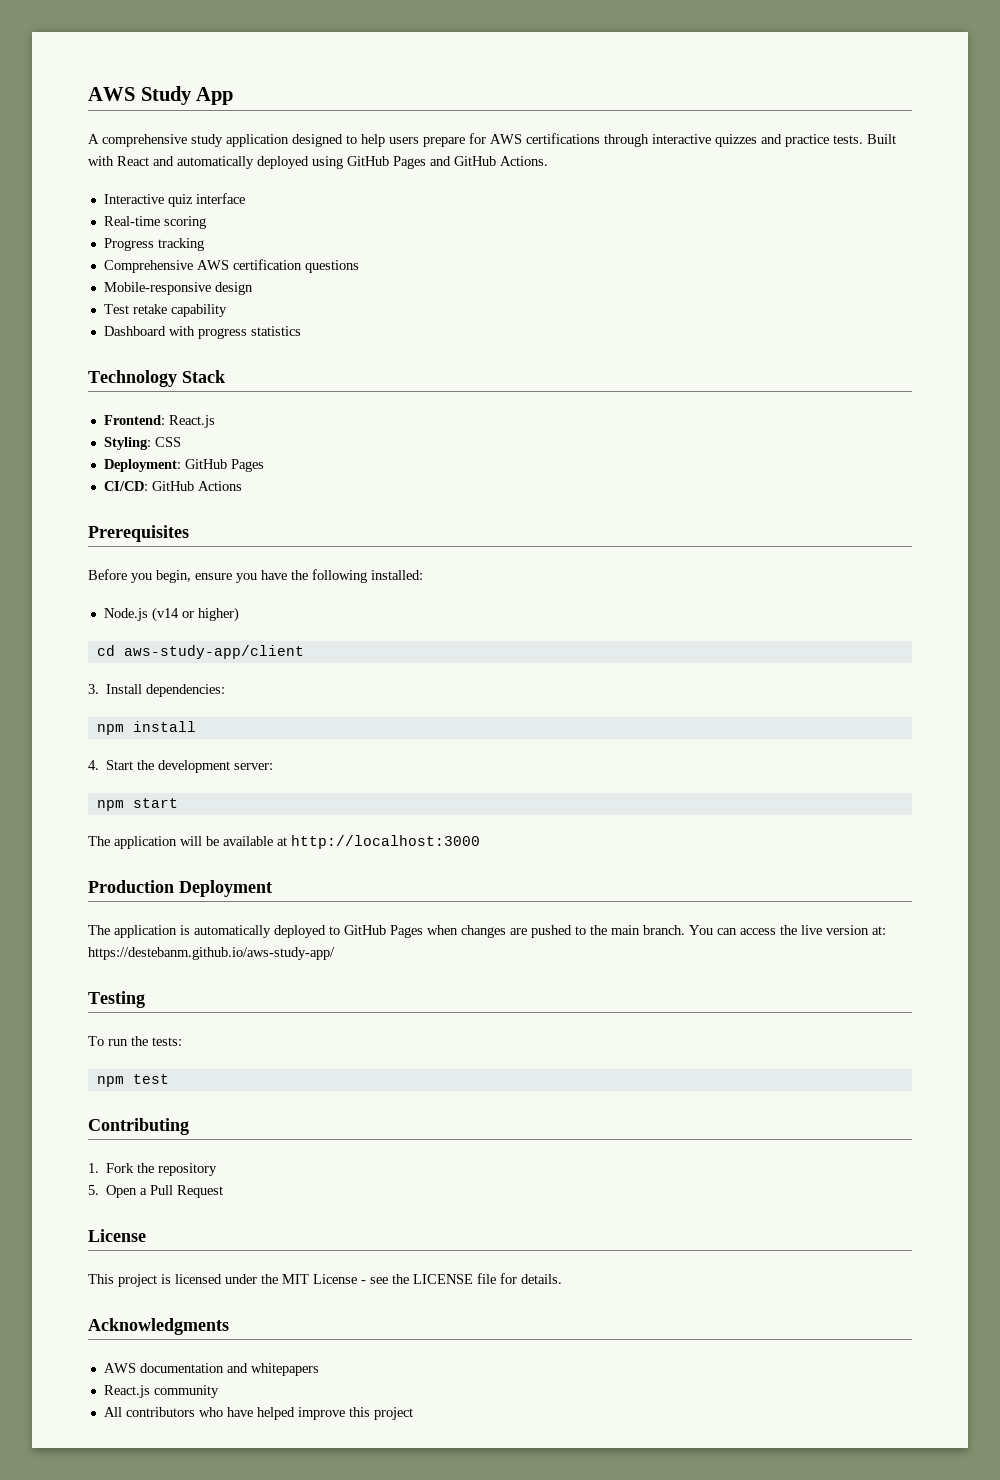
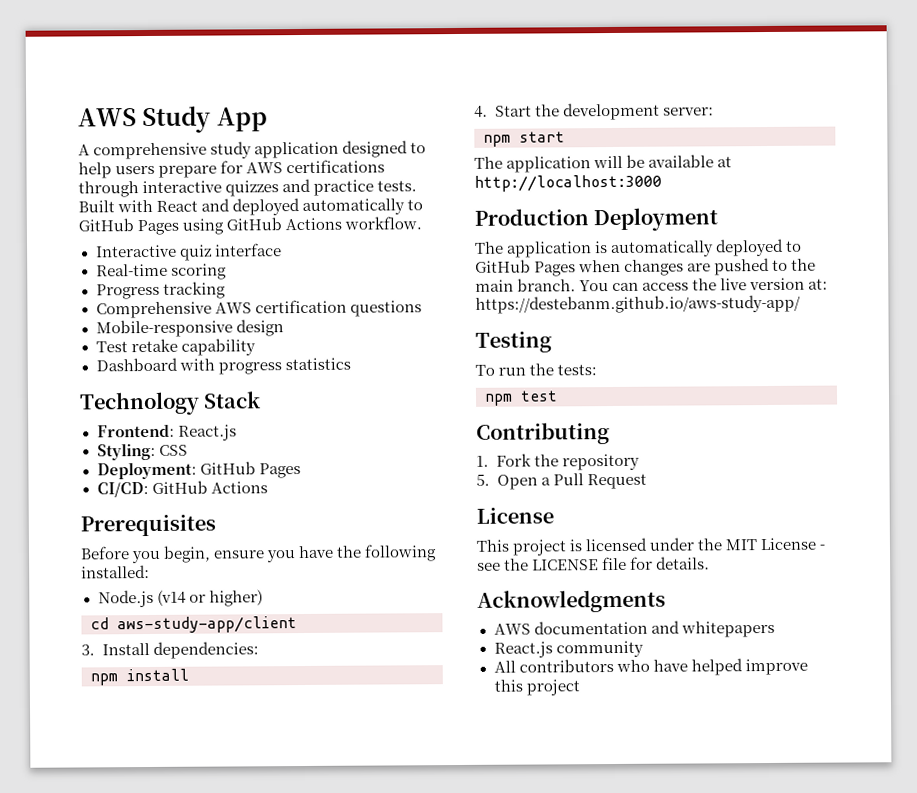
- Built with React and automatically deployed using GitHub Pages and GitHub Actions.
+ Built with React and deployed automatically to GitHub Pages using GitHub Actions workflow.

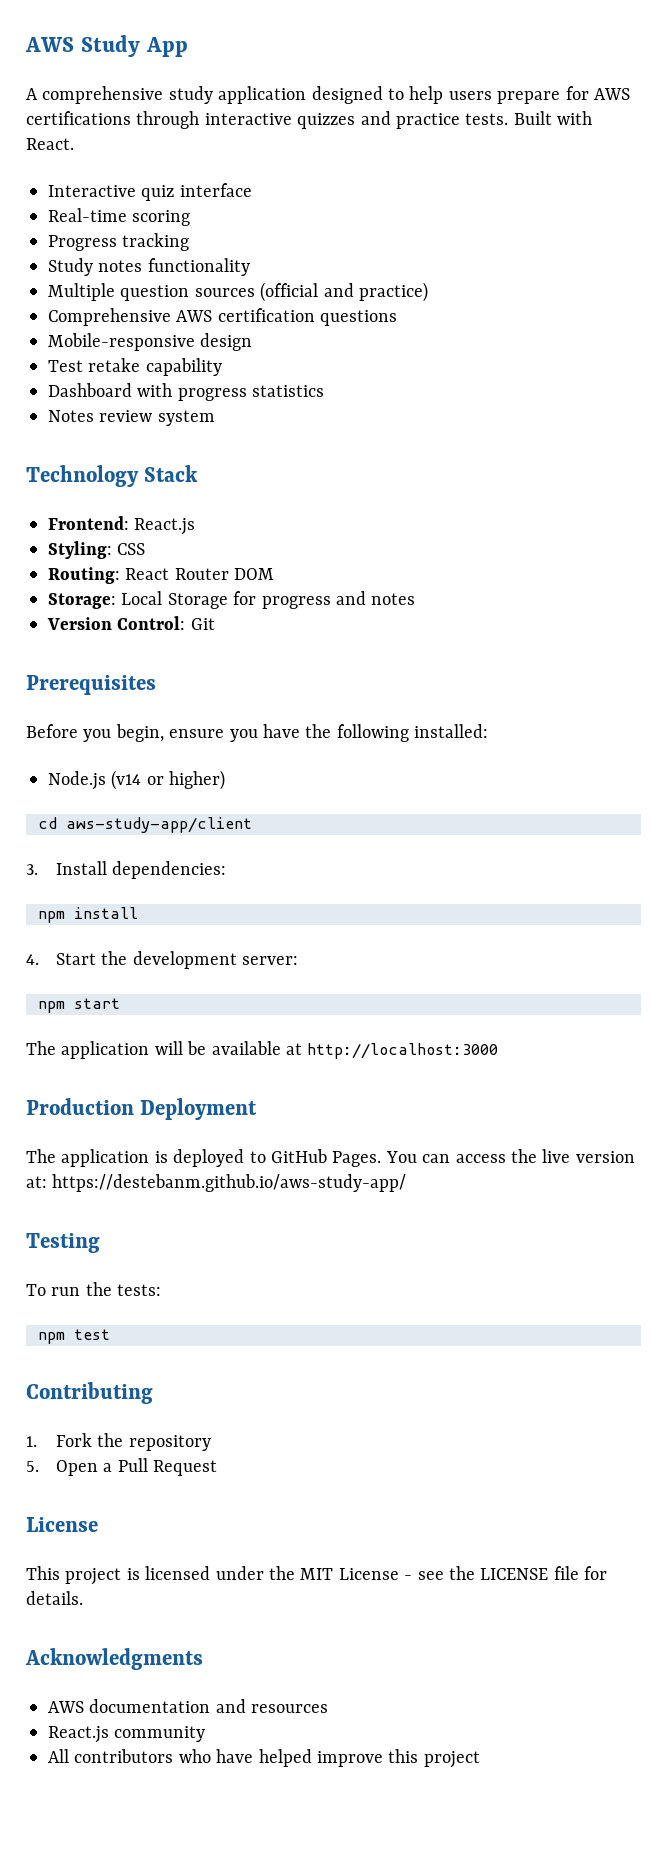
- Built with React and deployed automatically to GitHub Pages using GitHub Actions workflow.
+ Built with React.
+ Study notes functionality
+ Multiple question sources (official and practice)
+ Notes review system
- Deployment: GitHub Pages
- CI/CD: GitHub Actions
+ Routing: React Router DOM
+ Storage: Local Storage for progress and notes
+ Version Control: Git
- The application is automatically deployed to GitHub Pages when changes are pushed to the main branch.
+ The application is deployed to GitHub Pages.
- AWS documentation and whitepapers
+ AWS documentation and resources

